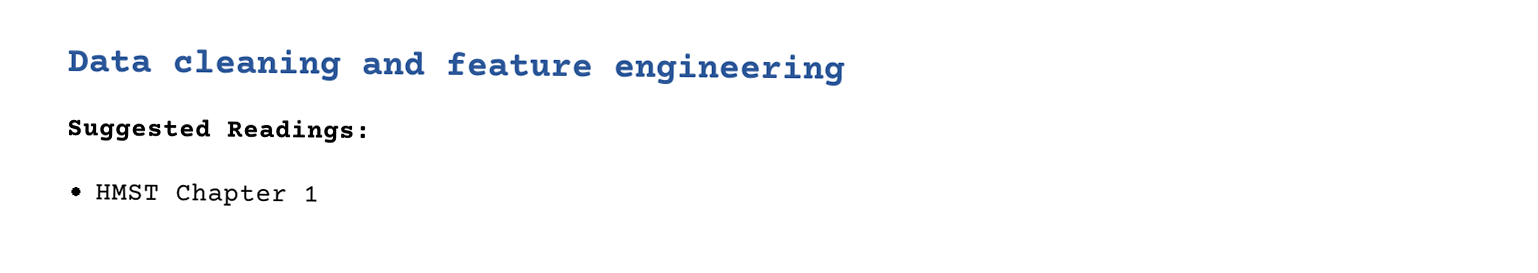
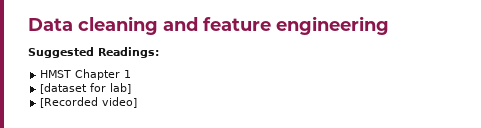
+ [dataset for lab]
+ [Recorded video]

